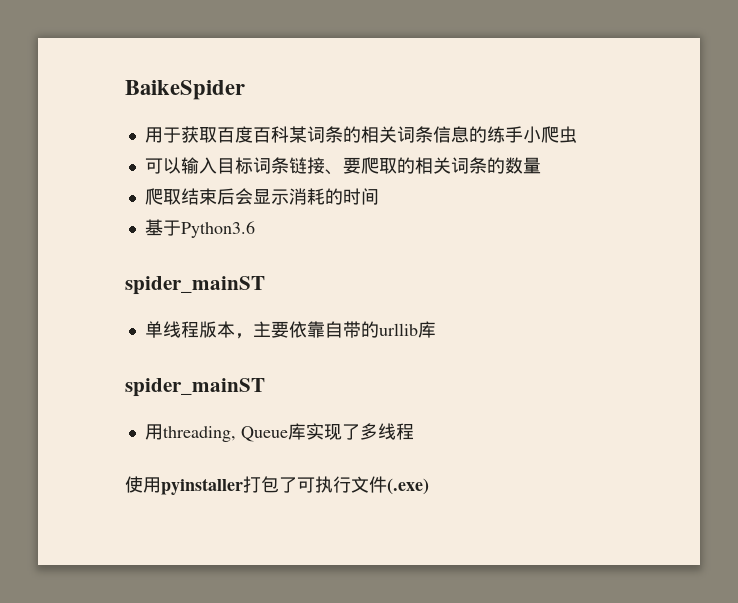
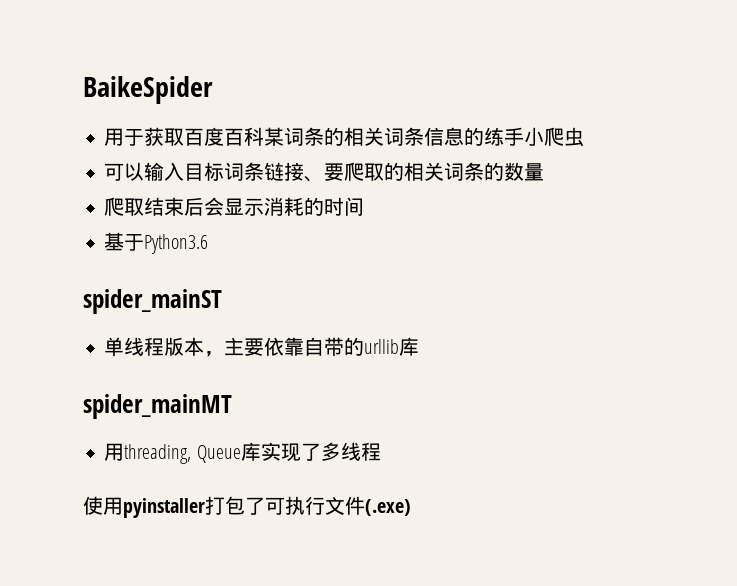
  单线程版本，主要依靠自带的urllib库
- spider_mainST
+ spider_mainMT

